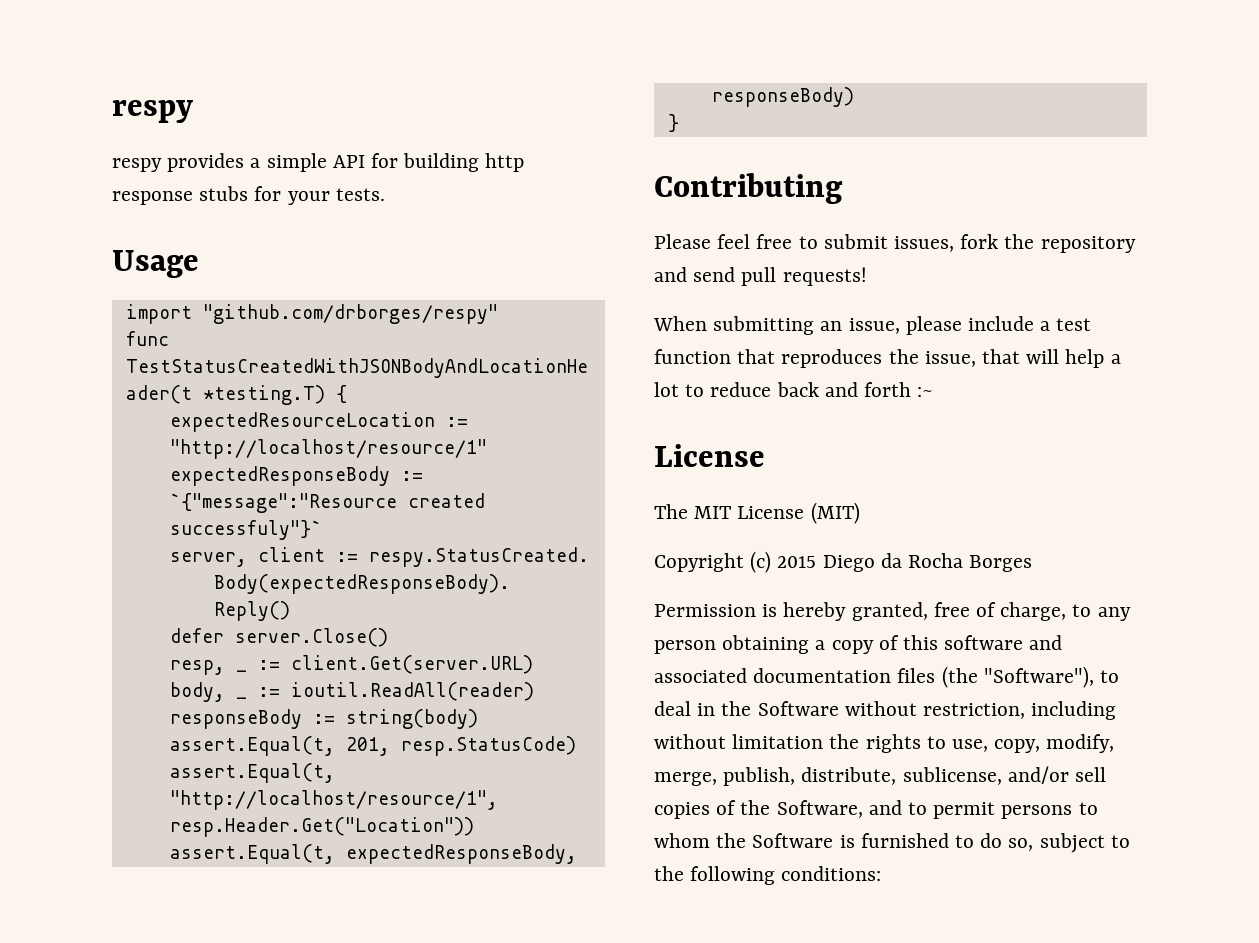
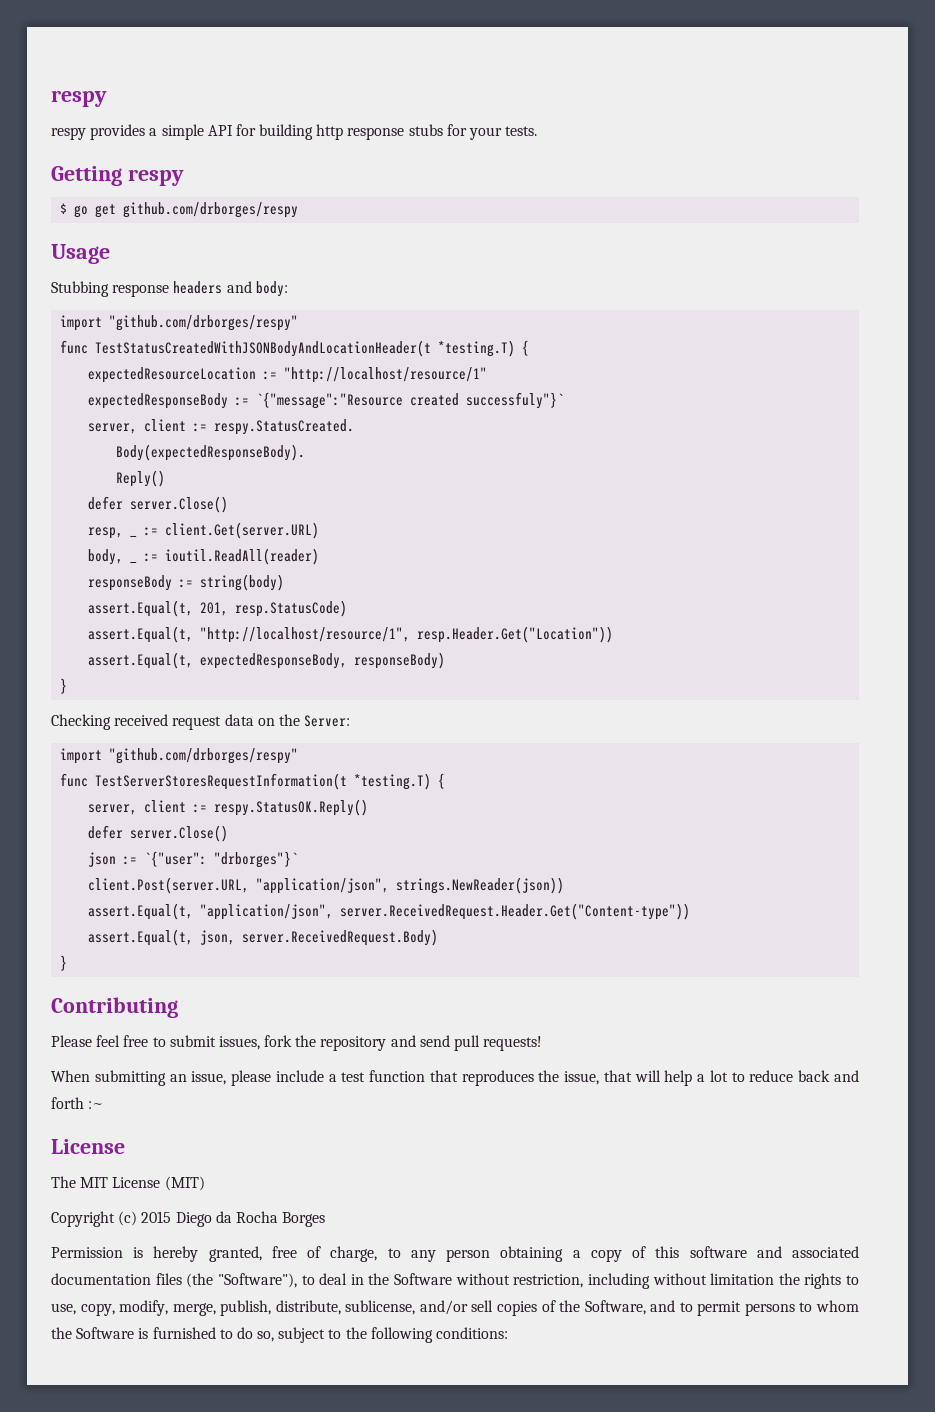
+ Getting respy
+ $ go get github.com/drborges/respy
  Usage
+ Stubbing response headers and body:
+ Checking received request data on the Server:
+ import "github.com/drborges/respy"
+ func TestServerStoresRequestInformation(t *testing.T) {
+ server, client := respy.StatusOK.Reply()
+ defer server.Close()
+ json := `{"user": "drborges"}`
+ client.Post(server.URL, "application/json", strings.NewReader(json))
+ assert.Equal(t, "application/json", server.ReceivedRequest.Header.Get("Content-type"))
+ assert.Equal(t, json, server.ReceivedRequest.Body)
+ }

